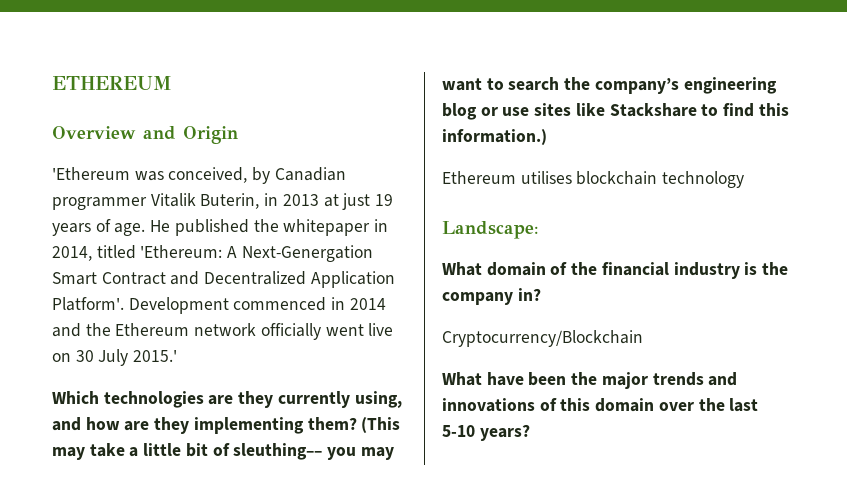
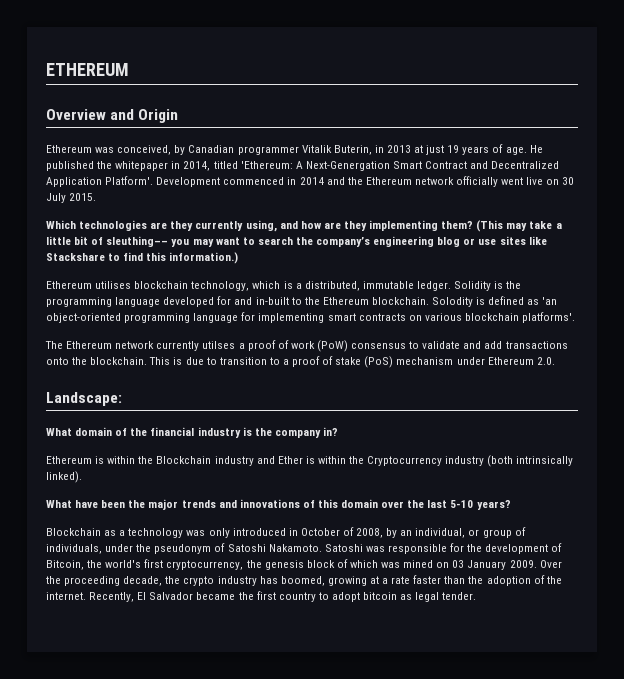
- 'Ethereum was conceived, by Canadian programmer Vitalik Buterin, in 2013 at just 19 years of age.
+ Ethereum was conceived, by Canadian programmer Vitalik Buterin, in 2013 at just 19 years of age.
- Development commenced in 2014 and the Ethereum network officially went live on 30 July 2015.'
+ Development commenced in 2014 and the Ethereum network officially went live on 30 July 2015.
- Ethereum utilises blockchain technology
+ Ethereum utilises blockchain technology, which is a distributed, immutable ledger. Solidity is the programming language developed for and in-built to the Ethereum blockchain. Solodity is defined as 'an object-oriented programming language for implementing smart contracts on various blockchain platforms'.
+ The Ethereum network currently utilses a proof of work (PoW) consensus to validate and add transactions onto the blockchain. This is due to transition to a proof of stake (PoS) mechanism under Ethereum 2.0.
- Cryptocurrency/Blockchain
+ Ethereum is within the Blockchain industry and Ether is within the Cryptocurrency industry (both intrinsically linked).
+ Blockchain as a technology was only introduced in October of 2008, by an individual, or group of individuals, under the pseudonym of Satoshi Nakamoto. Satoshi was responsible for the development of Bitcoin, the world's first cryptocurrency, the genesis block of which was mined on 03 January 2009. Over the proceeding decade, the crypto industry has boomed, growing at a rate faster than the adoption of the internet. Recently, El Salvador became the first country to adopt bitcoin as legal tender.

